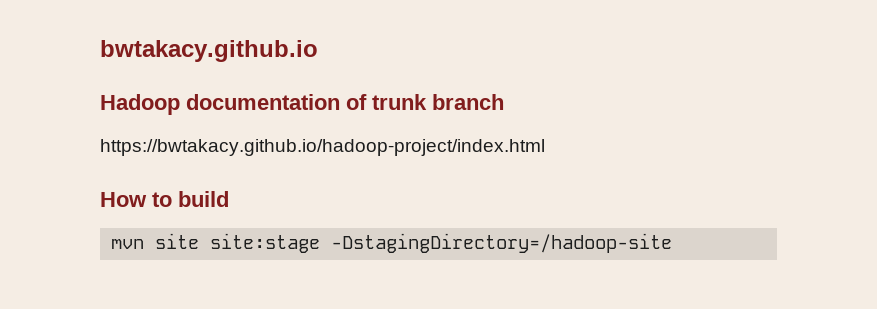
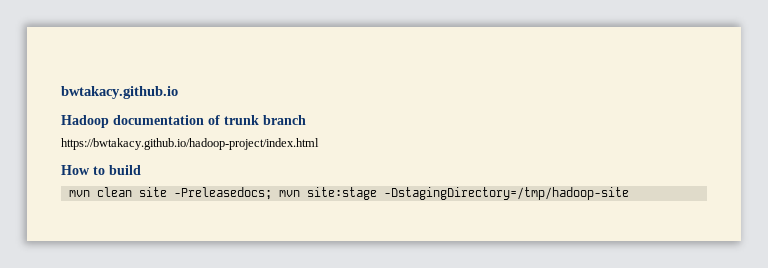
- mvn site site:stage -DstagingDirectory=/hadoop-site
+ mvn clean site -Preleasedocs; mvn site:stage -DstagingDirectory=/tmp/hadoop-site

